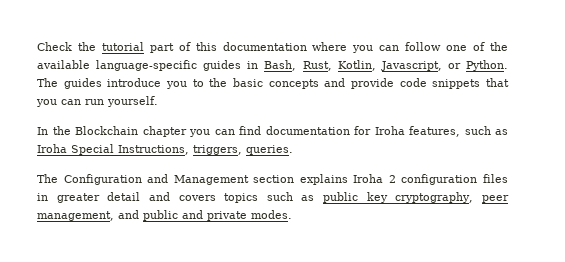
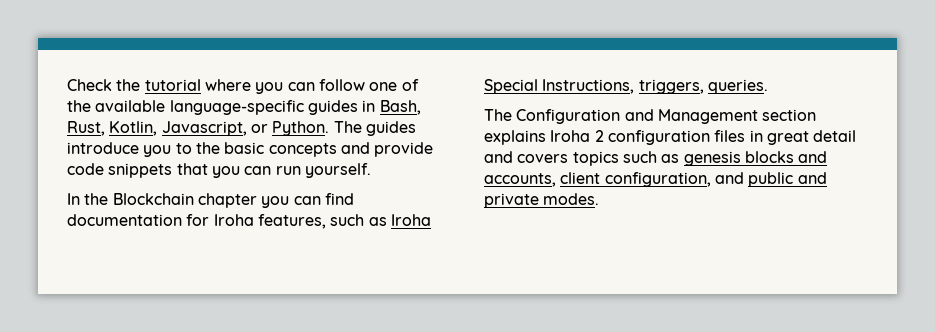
- Check the tutorial part of this documentation where you can follow one of the available language-specific guides in Bash, Rust, Kotlin, Javascript, or Python.
+ Check the tutorial where you can follow one of the available language-specific guides in Bash, Rust, Kotlin, Javascript, or Python.
- The Configuration and Management section explains Iroha 2 configuration files in greater detail and covers topics such as public key cryptography, peer management, and public and private modes.
+ The Configuration and Management section explains Iroha 2 configuration files in great detail and covers topics such as genesis blocks and accounts, client configuration, and public and private modes.

